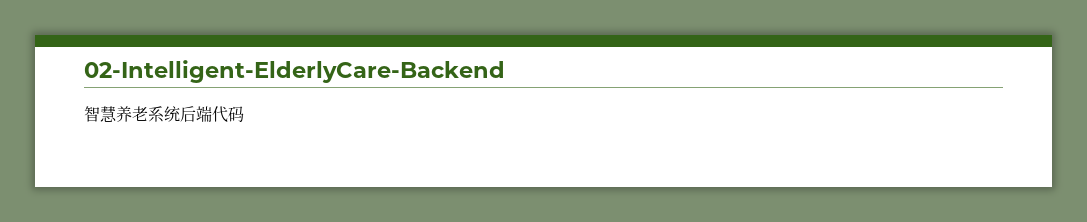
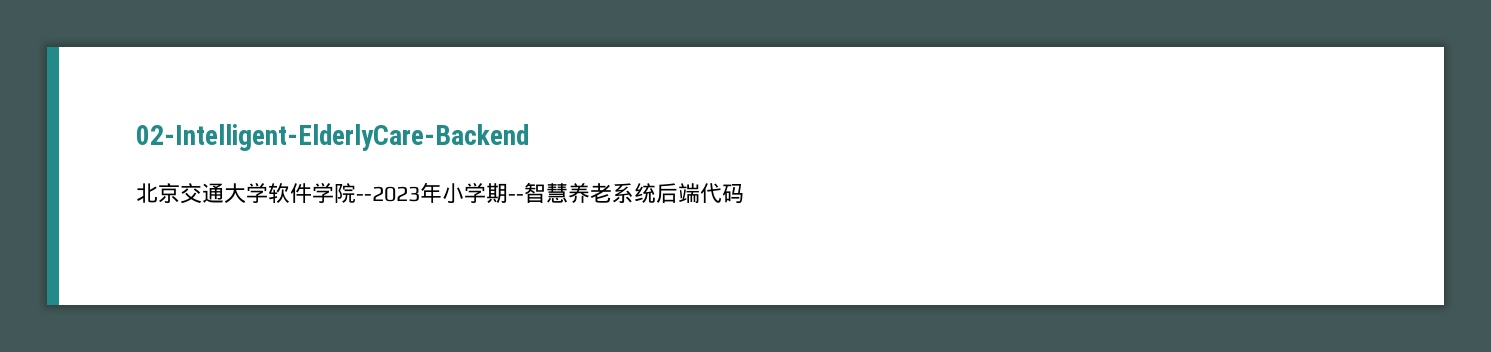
- 智慧养老系统后端代码
+ 北京交通大学软件学院--2023年小学期--智慧养老系统后端代码

